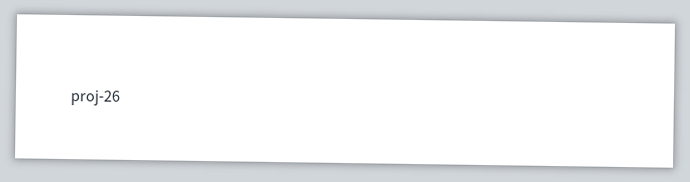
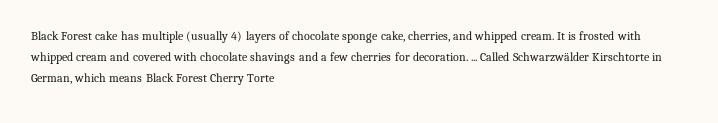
- proj-26
+ Black Forest cake has multiple (usually 4) layers of chocolate sponge cake, cherries, and whipped cream. It is frosted with whipped cream and covered with chocolate shavings and a few cherries for decoration. ... Called Schwarzwälder Kirschtorte in German, which means Black Forest Cherry Torte

